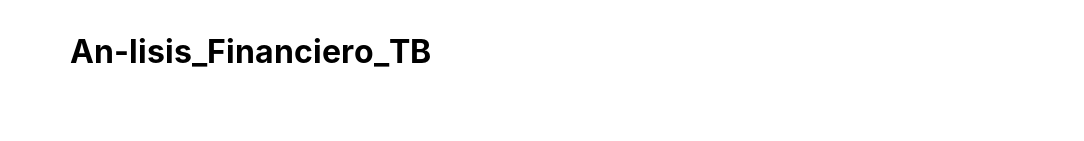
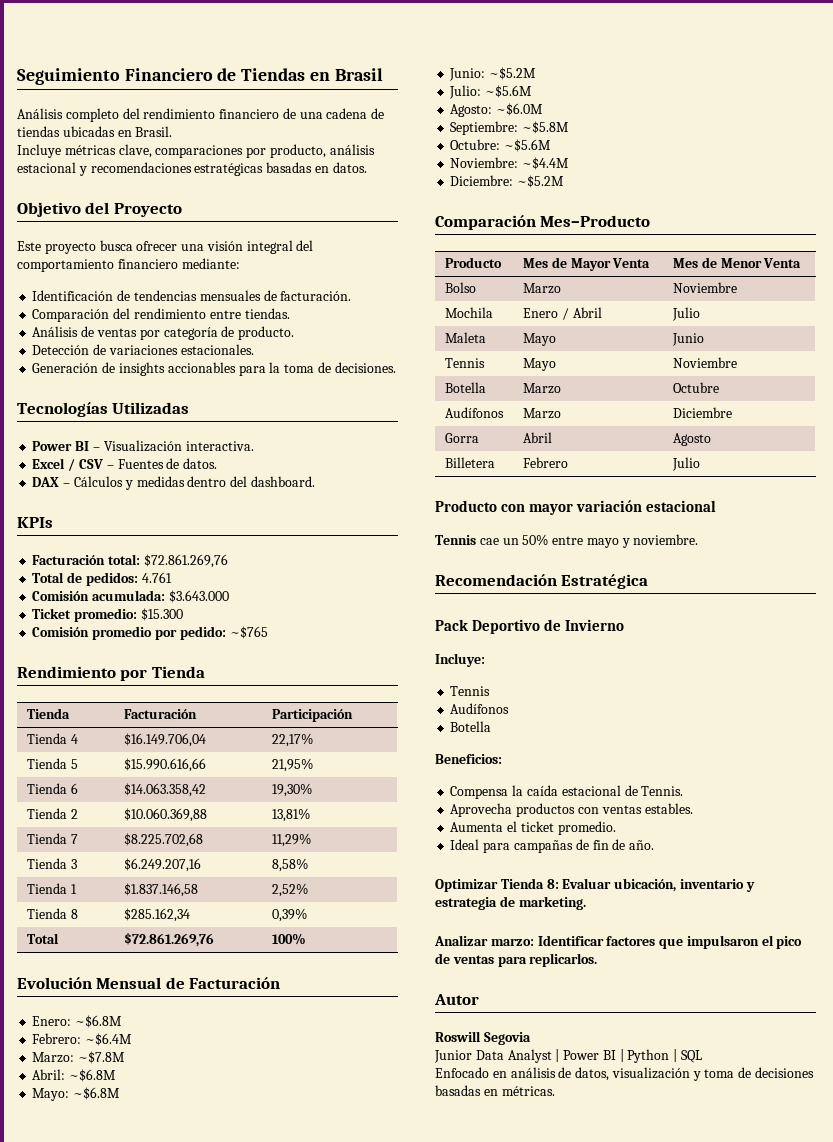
- An-lisis_Financiero_TB
+ Seguimiento Financiero de Tiendas en Brasil
+ Análisis completo del rendimiento financiero de una cadena de tiendas ubicadas en Brasil.
+ Incluye métricas clave, comparaciones por producto, análisis estacional y recomendaciones estratégicas basadas en datos.
+ Objetivo del Proyecto
+ Este proyecto busca ofrecer una visión integral del comportamiento financiero mediante:
+ Identificación de tendencias mensuales de facturación.
+ Comparación del rendimiento entre tiendas.
+ Análisis de ventas por categoría de producto.
+ Detección de variaciones estacionales.
+ Generación de insights accionables para la toma de decisiones.
+ Tecnologías Utilizadas
+ Power BI – Visualización interactiva.
+ Excel / CSV – Fuentes de datos.
+ DAX – Cálculos y medidas dentro del dashboard.
+ KPIs
+ Facturación total: $72.861.269,76
+ Total de pedidos: 4.761
+ Comisión acumulada: $3.643.000
+ Ticket promedio: $15.300
+ Comisión promedio por pedido: ~$765
+ Rendimiento por Tienda
+ Tienda | Facturación | Participación
+ Tienda 4 | $16.149.706,04 | 22,17%
+ Tienda 5 | $15.990.616,66 | 21,95%
+ Tienda 6 | $14.063.358,42 | 19,30%
+ Tienda 2 | $10.060.369,88 | 13,81%
+ Tienda 7 | $8.225.702,68 | 11,29%
+ Tienda 3 | $6.249.207,16 | 8,58%
+ Tienda 1 | $1.837.146,58 | 2,52%
+ Tienda 8 | $285.162,34 | 0,39%
+ Total | $72.861.269,76 | 100%
+ Evolución Mensual de Facturación
+ Enero: ~$6.8M
+ Febrero: ~$6.4M
+ Marzo: ~$7.8M
+ Abril: ~$6.8M
+ Mayo: ~$6.8M
+ Junio: ~$5.2M
+ Julio: ~$5.6M
+ Agosto: ~$6.0M
+ Septiembre: ~$5.8M
+ Octubre: ~$5.6M
+ Noviembre: ~$4.4M
+ Diciembre: ~$5.2M
+ Comparación Mes–Producto
+ Producto | Mes de Mayor Venta | Mes de Menor Venta
+ Bolso | Marzo | Noviembre
+ Mochila | Enero / Abril | Julio
+ Maleta | Mayo | Junio
+ Tennis | Mayo | Noviembre
+ Botella | Marzo | Octubre
+ Audífonos | Marzo | Diciembre
+ Gorra | Abril | Agosto
+ Billetera | Febrero | Julio
+ Producto con mayor variación estacional
+ Tennis cae un 50% entre mayo y noviembre.
+ Recomendación Estratégica
+ Pack Deportivo de Invierno
+ Incluye:
+ Tennis
+ Audífonos
+ Botella
+ Beneficios:
+ Compensa la caída estacional de Tennis.
+ Aprovecha productos con ventas estables.
+ Aumenta el ticket promedio.
+ Ideal para campañas de fin de año.
+ Optimizar Tienda 8: Evaluar ubicación, inventario y estrategia de marketing.
+ Analizar marzo: Identificar factores que impulsaron el pico de ventas para replicarlos.
+ Autor
+ Roswill Segovia
+ Junior Data Analyst | Power BI | Python | SQL
+ Enfocado en análisis de datos, visualización y toma de decisiones basadas en métricas.

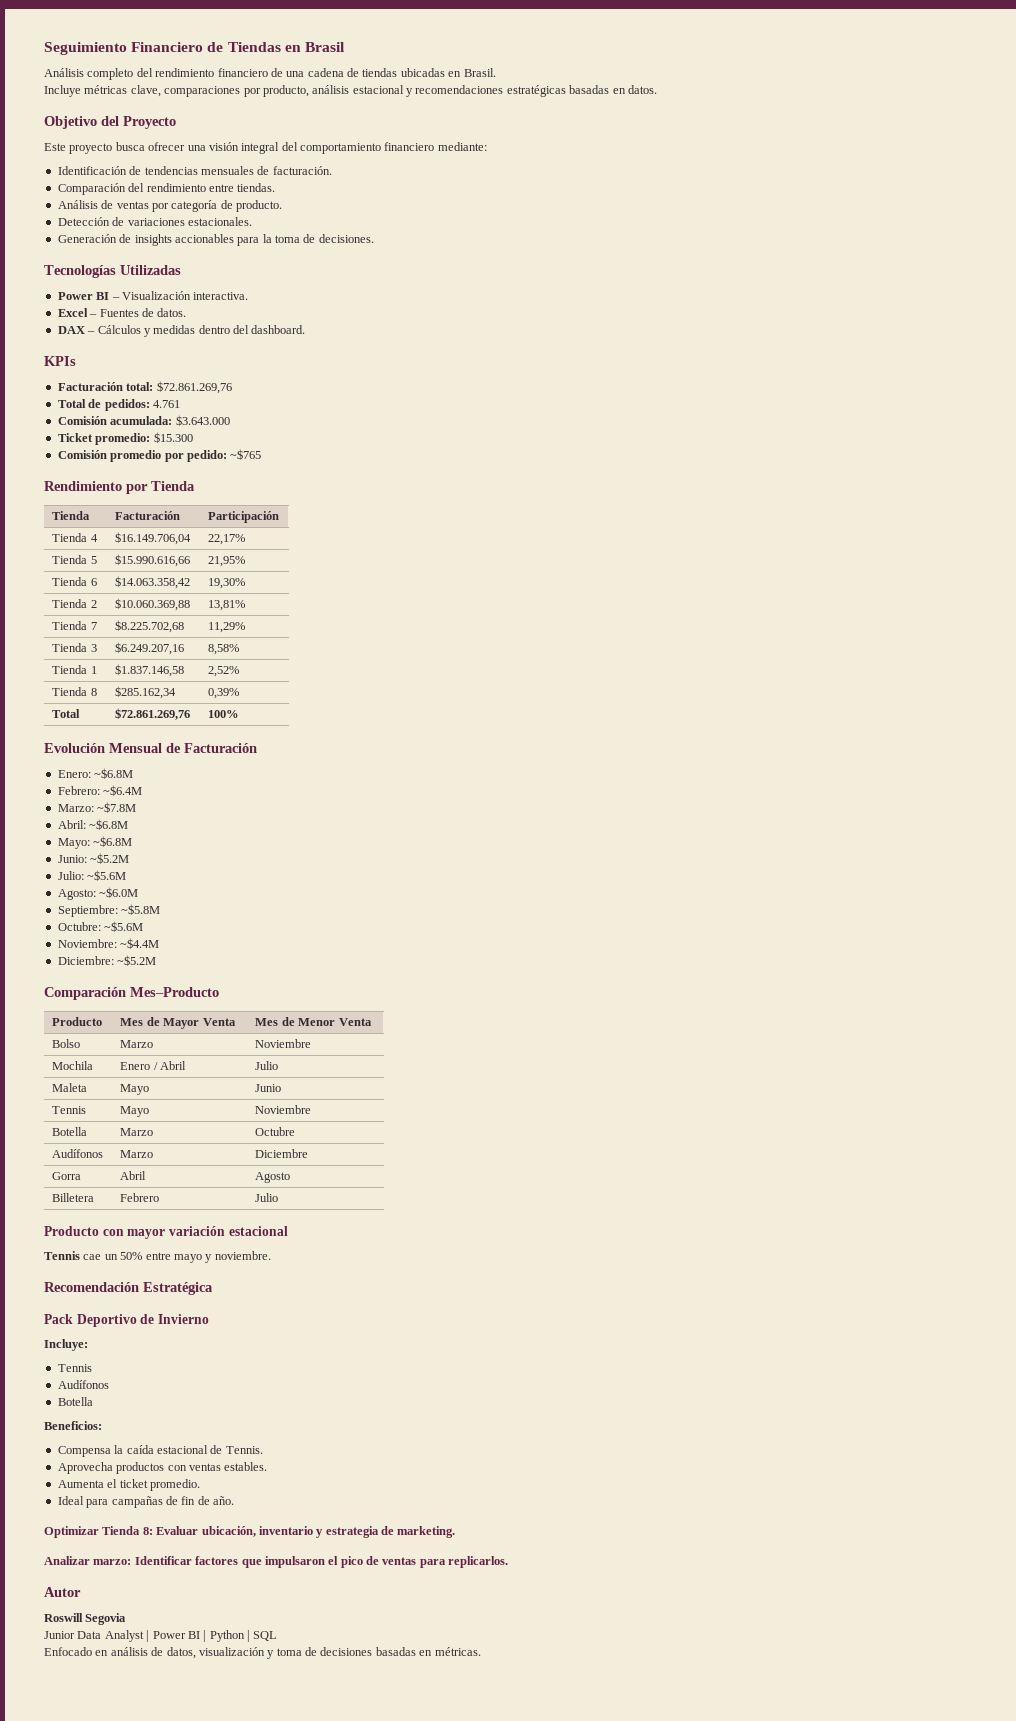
- Excel / CSV – Fuentes de datos.
+ Excel – Fuentes de datos.

